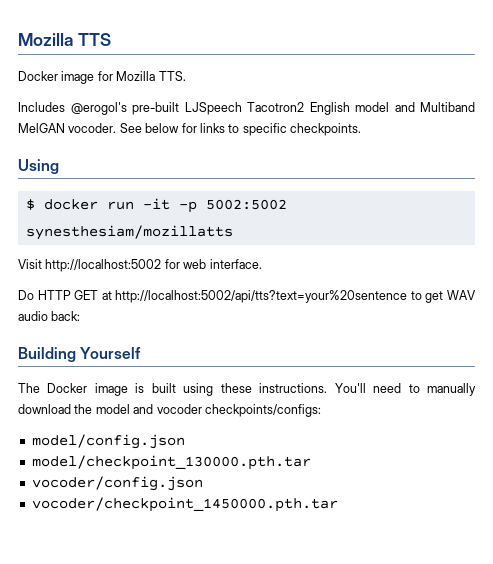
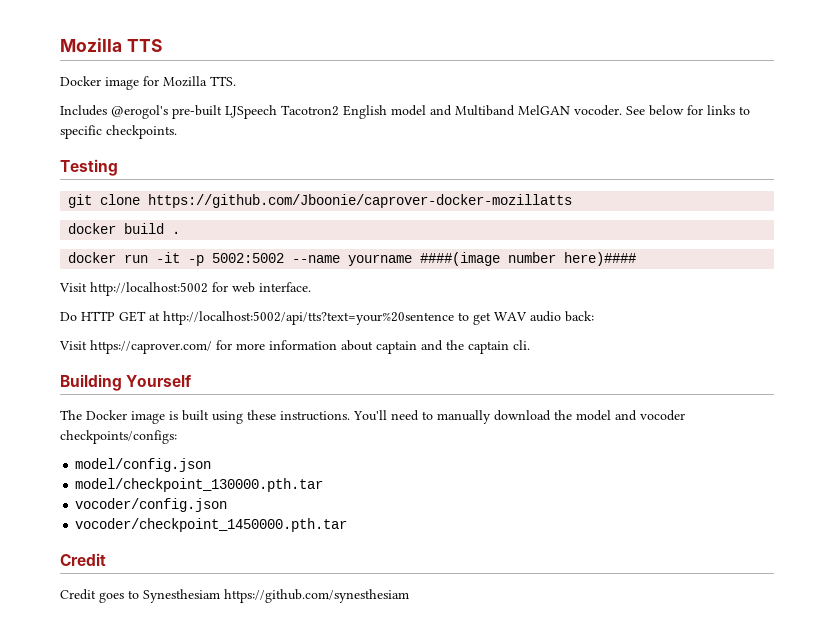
- Using
- $ docker run -it -p 5002:5002 synesthesiam/mozillatts
+ Testing
+ git clone https://github.com/Jboonie/caprover-docker-mozillatts
+ docker build .
+ docker run -it -p 5002:5002 --name yourname ####(image number here)####
+ Visit https://caprover.com/ for more information about captain and the captain cli.
  vocoder/checkpoint_1450000.pth.tar
+ Credit
+ Credit goes to Synesthesiam https://github.com/synesthesiam

